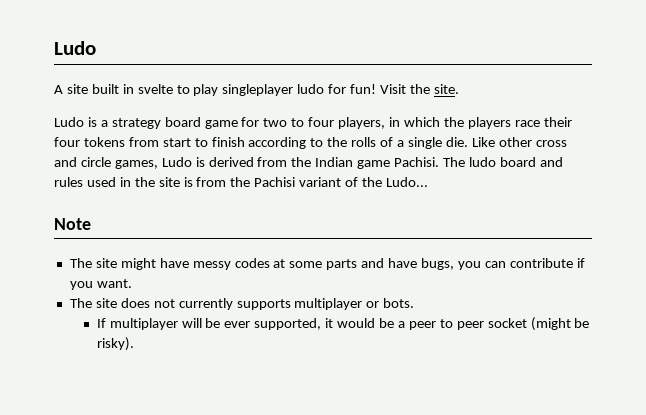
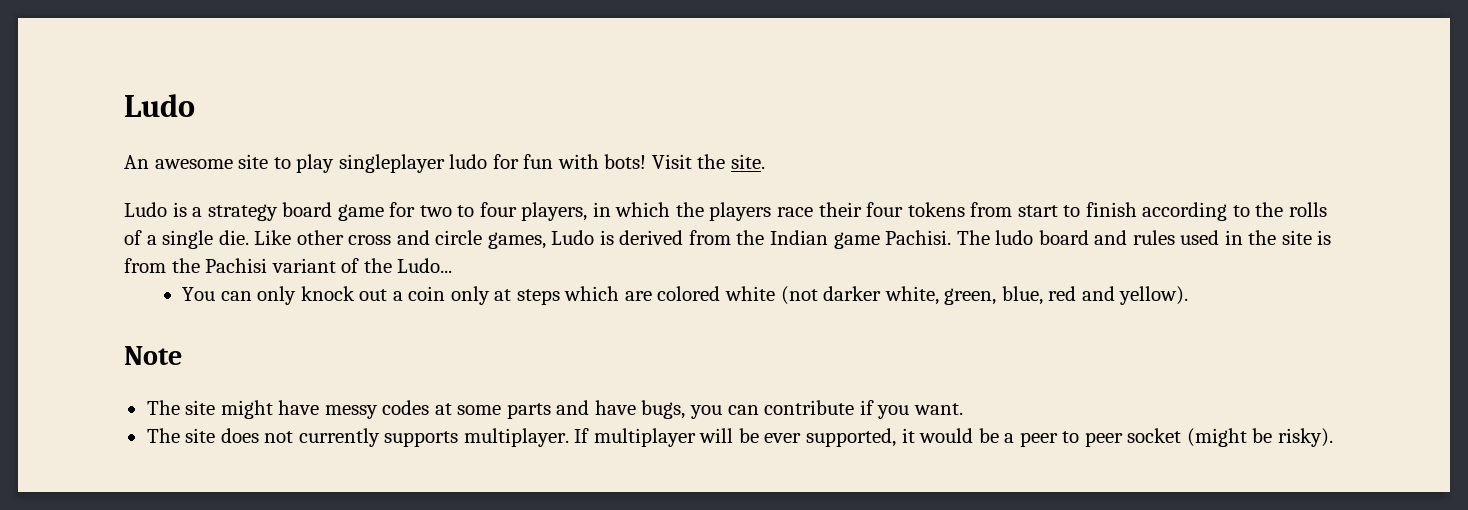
- A site built in svelte to play singleplayer ludo for fun!
+ An awesome site to play singleplayer ludo for fun with bots!
+ You can only knock out a coin only at steps which are colored white (not darker white, green, blue, red and yellow).
- The site does not currently supports multiplayer or bots.
- If multiplayer will be ever supported, it would be a peer to peer socket (might be risky).
+ The site does not currently supports multiplayer. If multiplayer will be ever supported, it would be a peer to peer socket (might be risky).

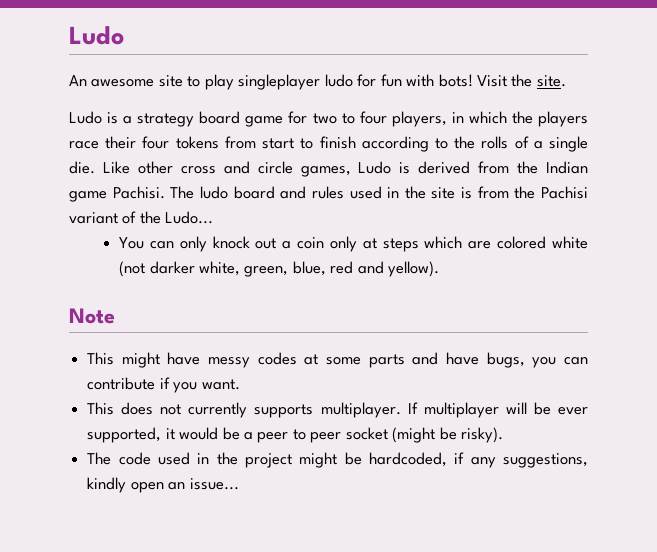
- The site might have messy codes at some parts and have bugs, you can contribute if you want.
+ This might have messy codes at some parts and have bugs, you can contribute if you want.
- The site does not currently supports multiplayer.
+ This does not currently supports multiplayer.
+ The code used in the project might be hardcoded, if any suggestions, kindly open an issue...

